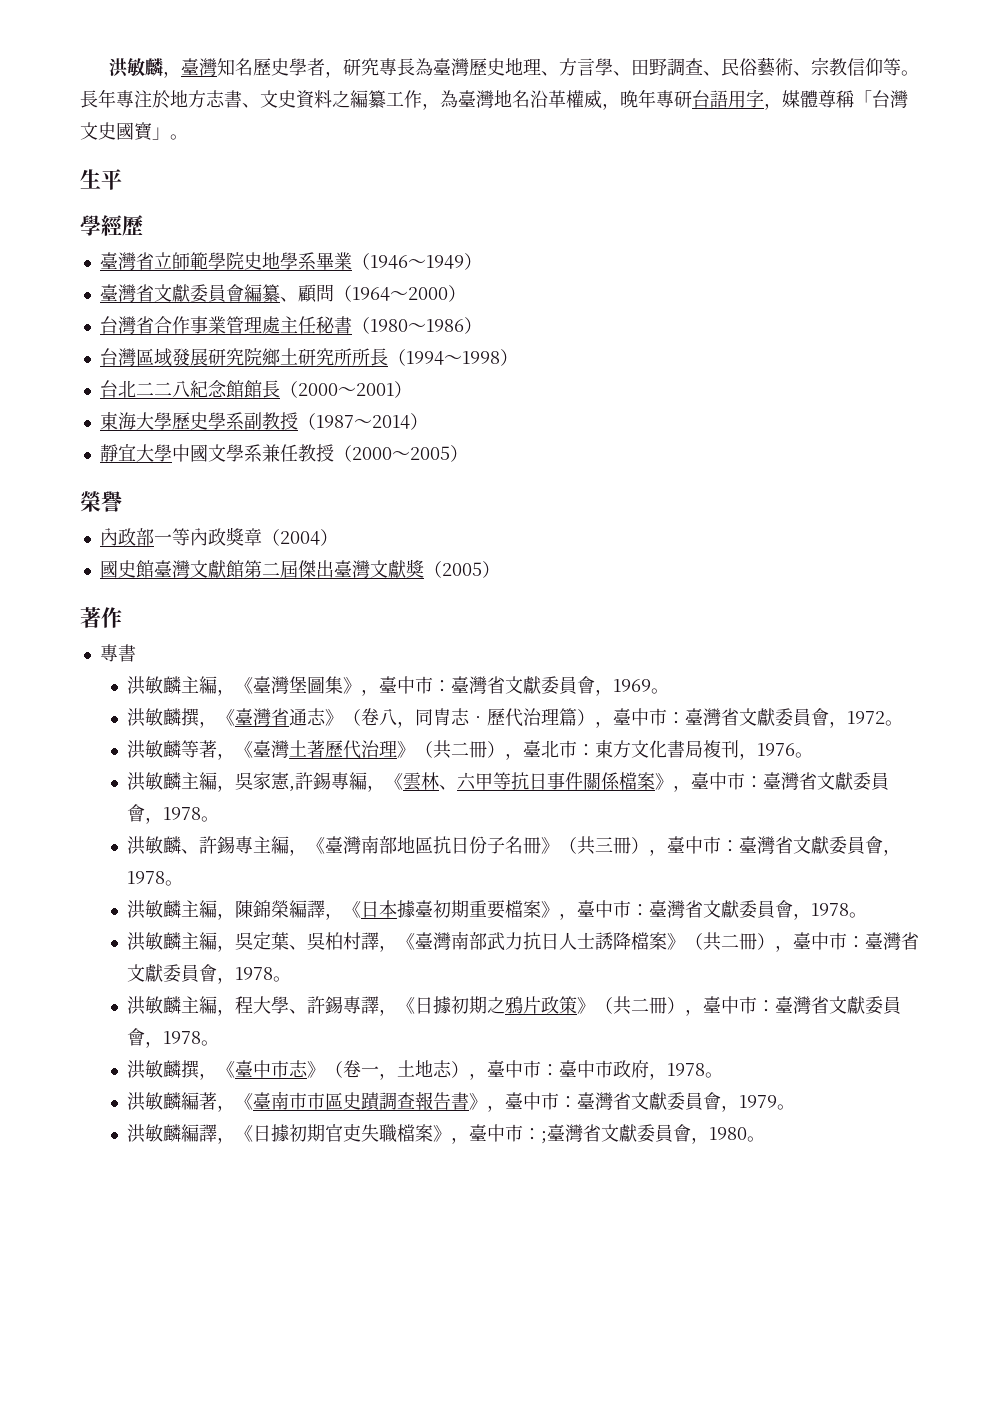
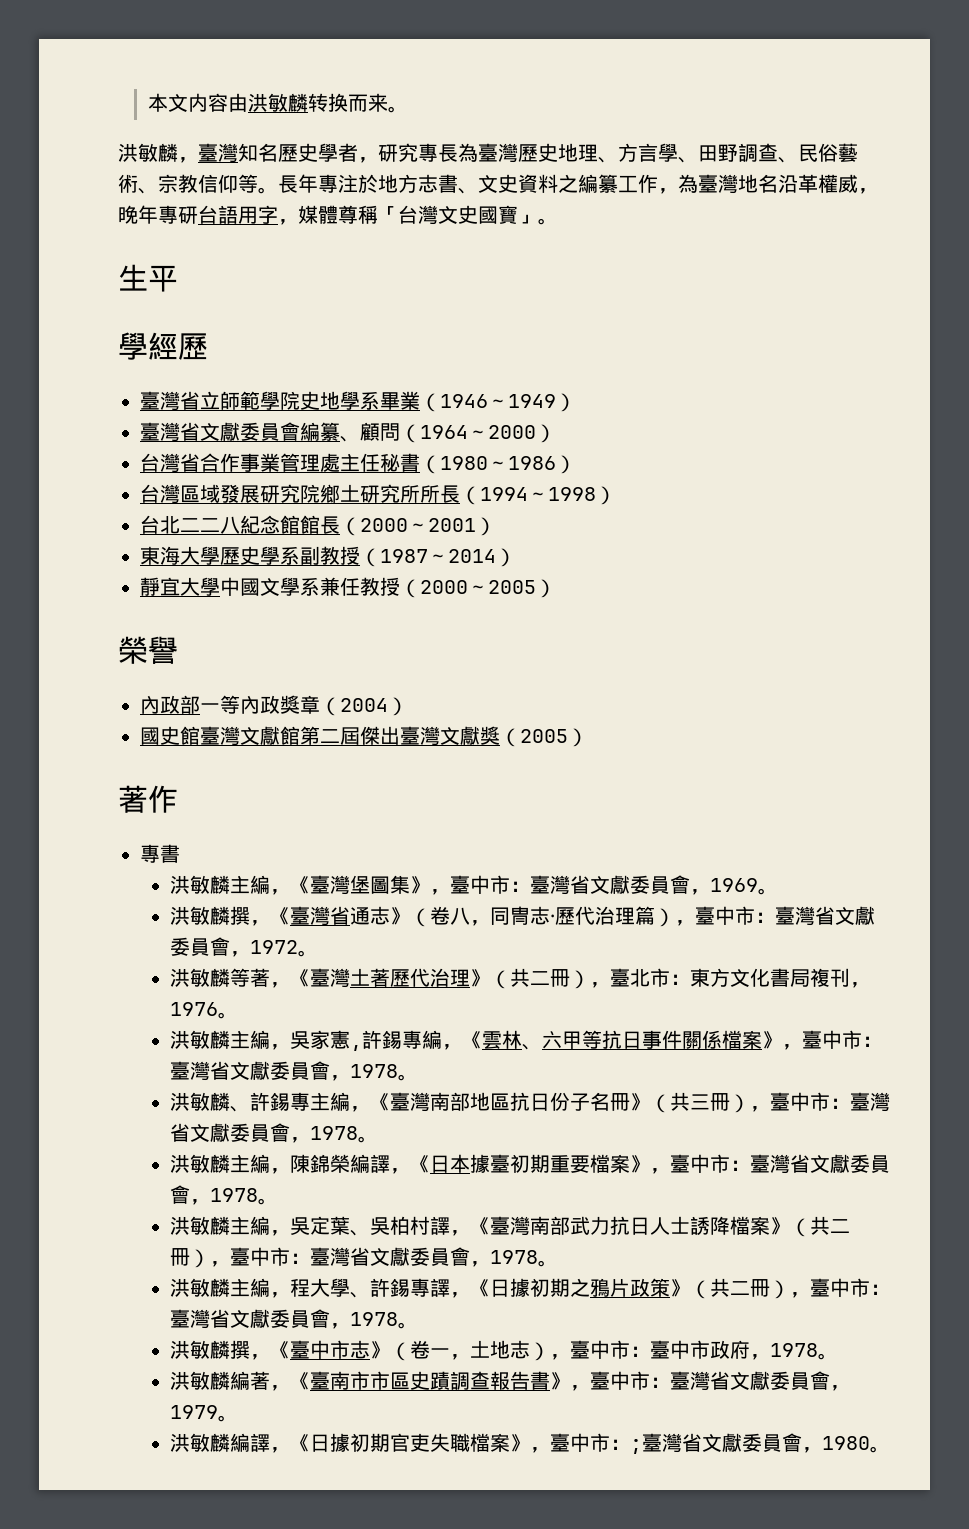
+ 本文内容由洪敏麟转换而来。

